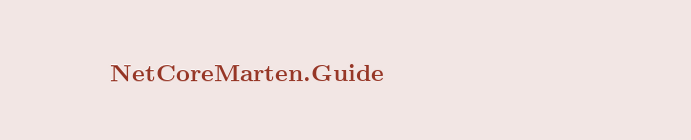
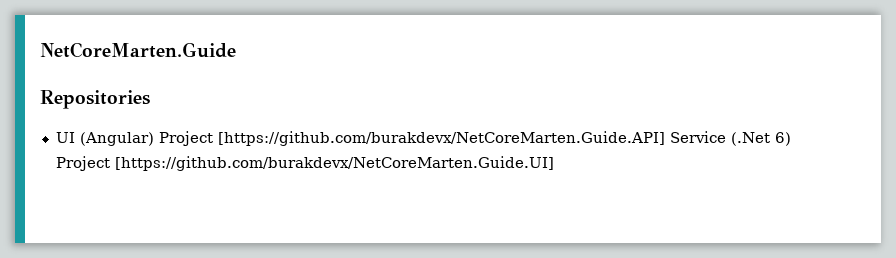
+ Repositories
+ UI (Angular) Project [https://github.com/burakdevx/NetCoreMarten.Guide.API] Service (.Net 6) Project [https://github.com/burakdevx/NetCoreMarten.Guide.UI]

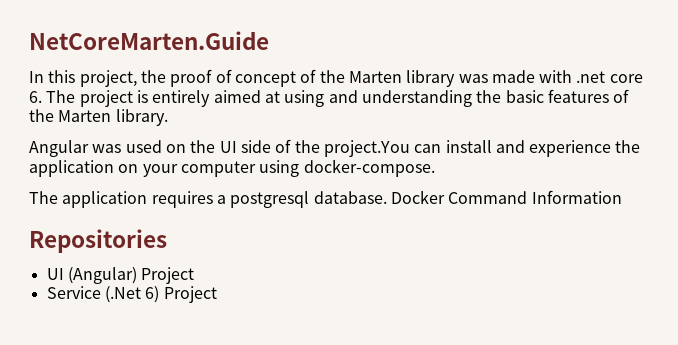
+ In this project, the proof of concept of the Marten library was made with .net core 6. The project is entirely aimed at using and understanding the basic features of the Marten library.
+ Angular was used on the UI side of the project.You can install and experience the application on your computer using docker-compose.
+ The application requires a postgresql database. Docker Command Information
- UI (Angular) Project [https://github.com/burakdevx/NetCoreMarten.Guide.API] Service (.Net 6) Project [https://github.com/burakdevx/NetCoreMarten.Guide.UI]
+ UI (Angular) Project
+ Service (.Net 6) Project

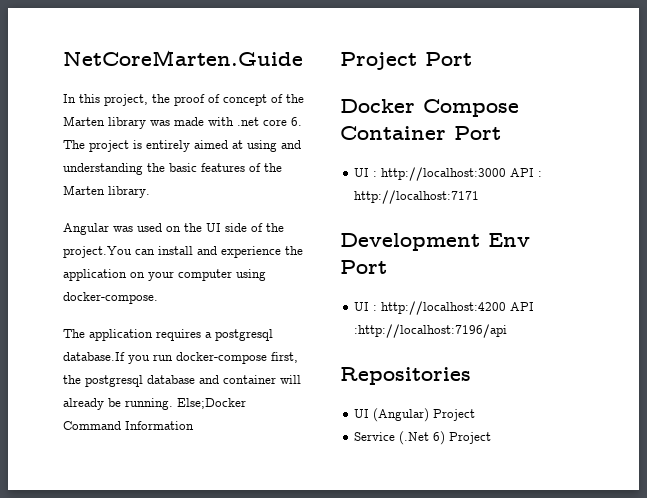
- The application requires a postgresql database. Docker Command Information
+ The application requires a postgresql database.If you run docker-compose first, the postgresql database and container will already be running. Else;Docker Command Information
+ Project Port
+ Docker Compose Container Port
+ UI : http://localhost:3000 API : http://localhost:7171
+ Development Env Port
+ UI : http://localhost:4200 API :http://localhost:7196/api

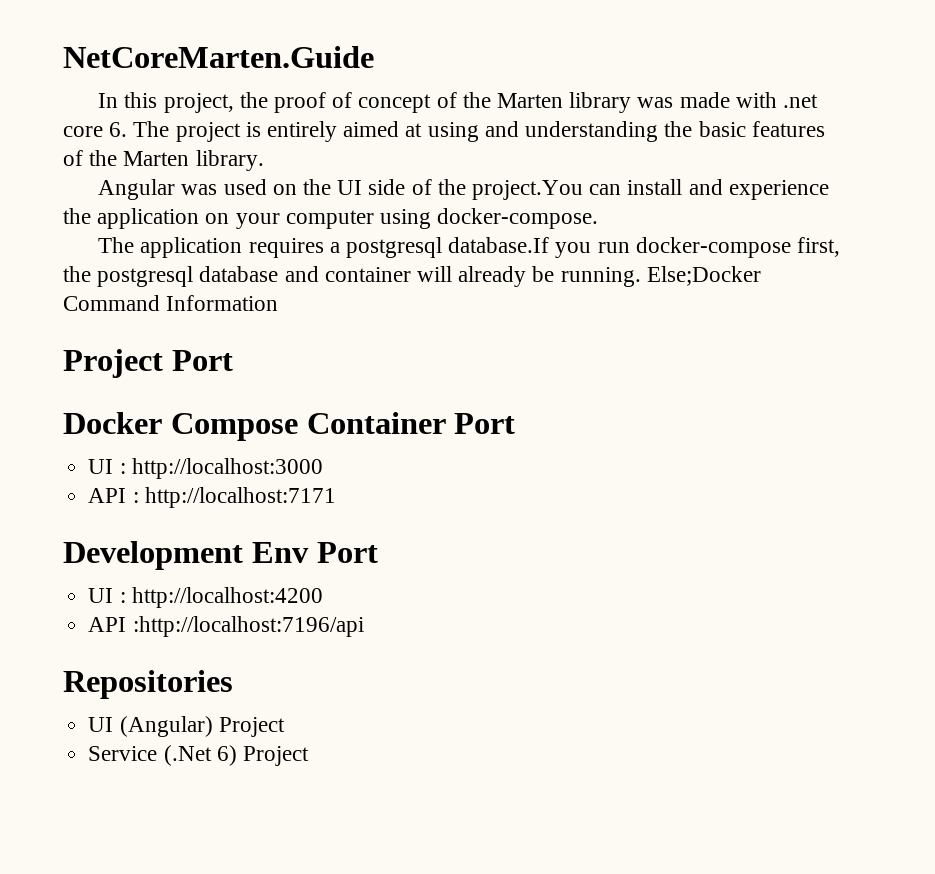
- UI : http://localhost:3000 API : http://localhost:7171
+ UI : http://localhost:3000
+ API : http://localhost:7171
- UI : http://localhost:4200 API :http://localhost:7196/api
+ UI : http://localhost:4200
+ API :http://localhost:7196/api

